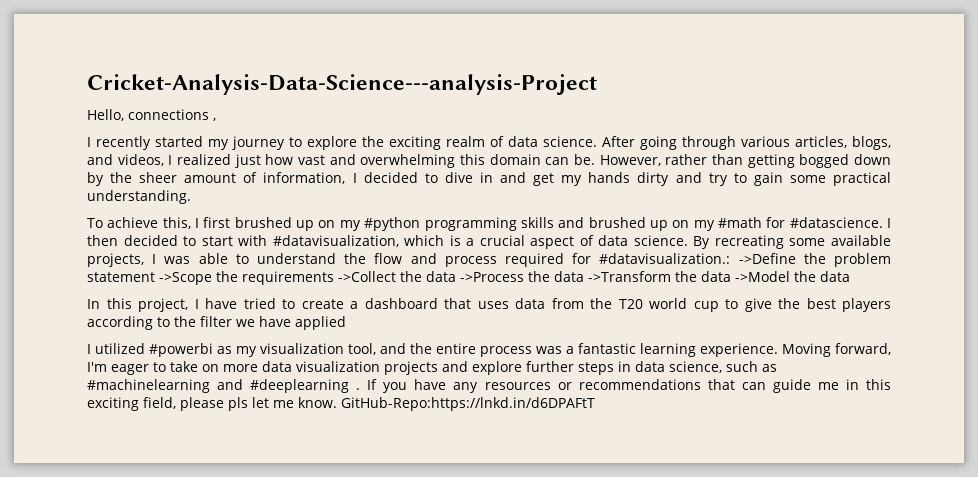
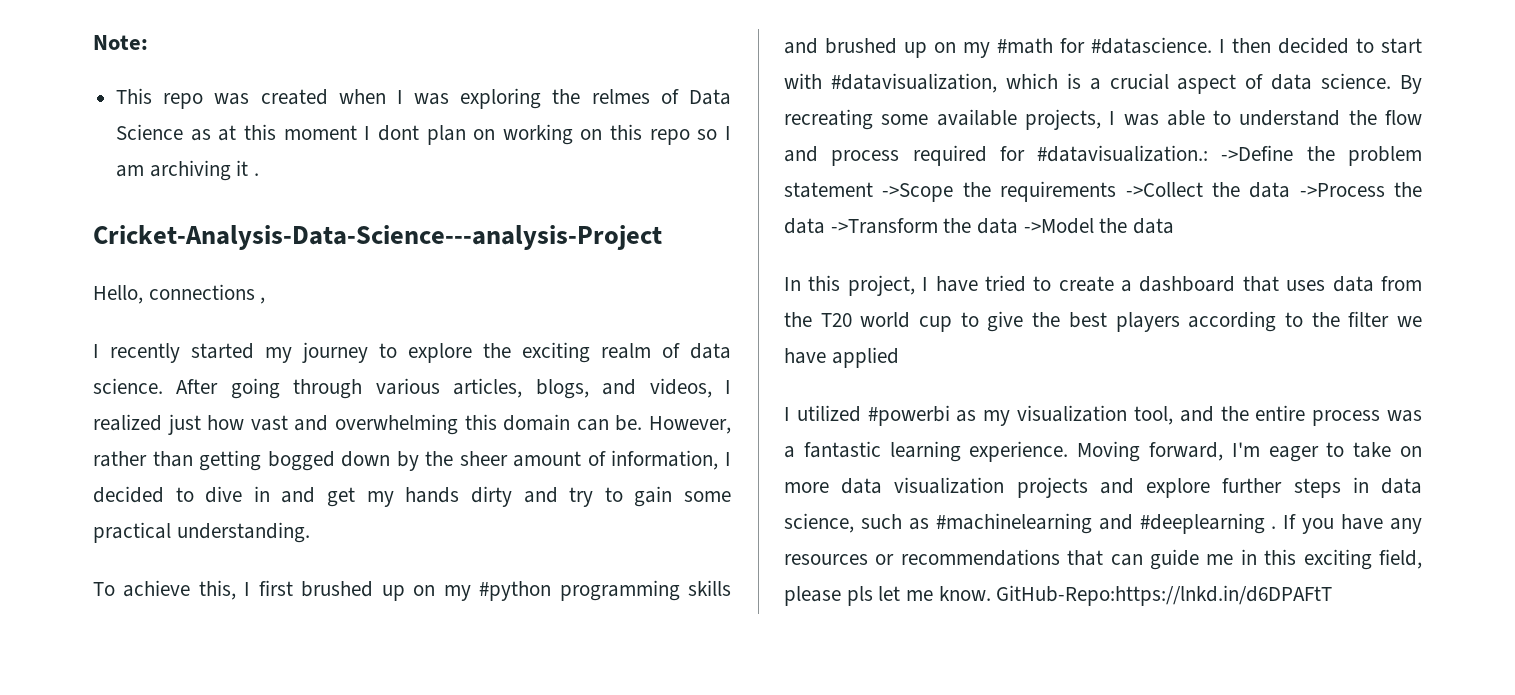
+ Note:
+ This repo was created when I was exploring the relmes of Data Science as at this moment I dont plan on working on this repo so I am archiving it .

